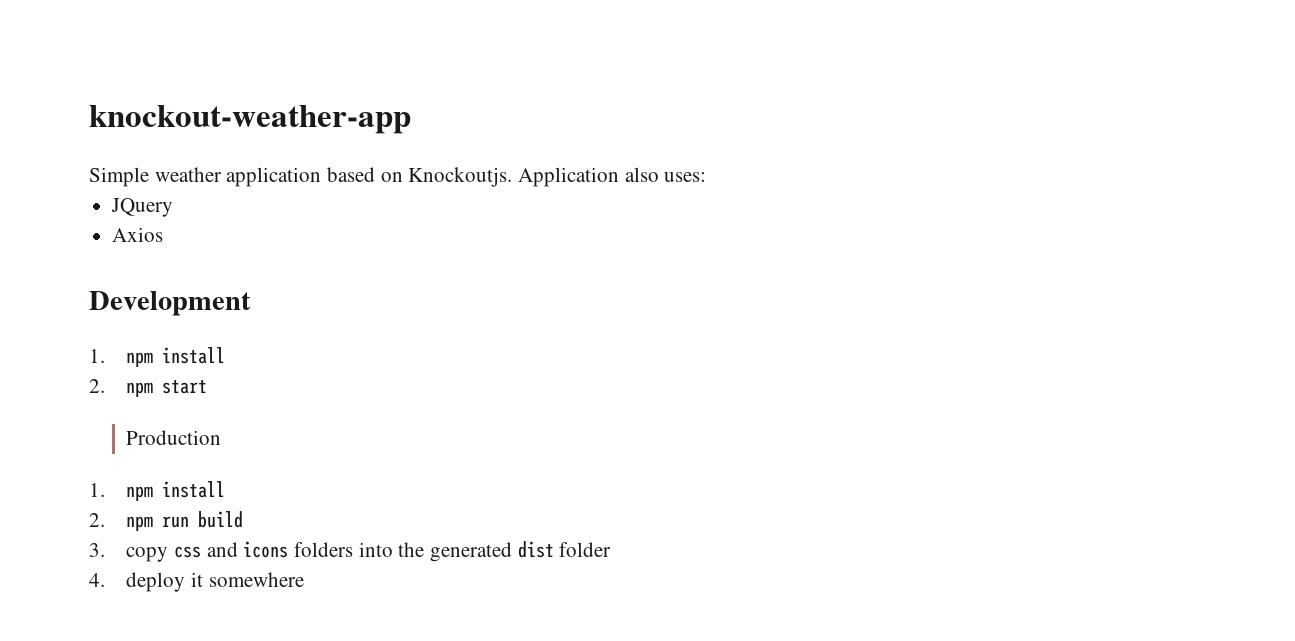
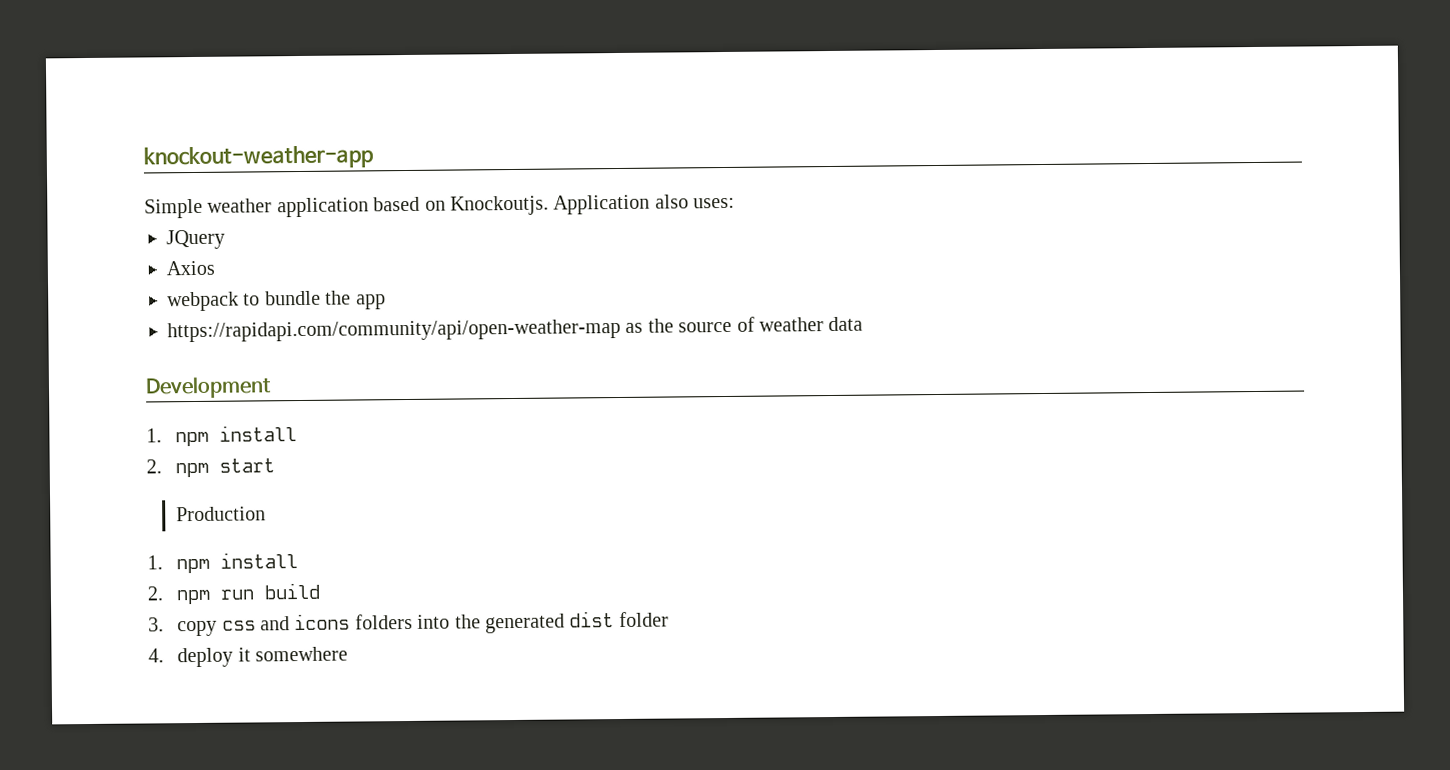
+ webpack to bundle the app
+ https://rapidapi.com/community/api/open-weather-map as the source of weather data

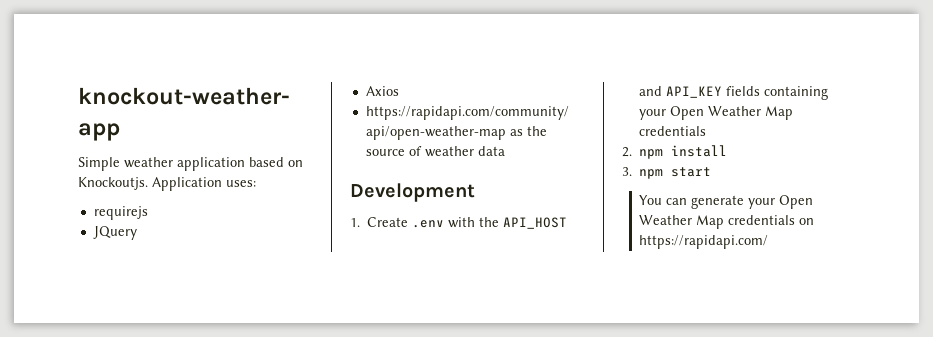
- Application also uses:
+ Application uses:
+ requirejs
- webpack to bundle the app
  Development
- 1. npm install
- 2. npm start
+ 1. Create .env with the API_HOST and API_KEY fields containing your Open Weather Map credentials
+ 2. npm install
+ 3. npm start
- Production
- 1. npm install
- 2. npm run build
- 3. copy css and icons folders into the generated dist folder
- 4. deploy it somewhere
+ You can generate your Open Weather Map credentials on https://rapidapi.com/

